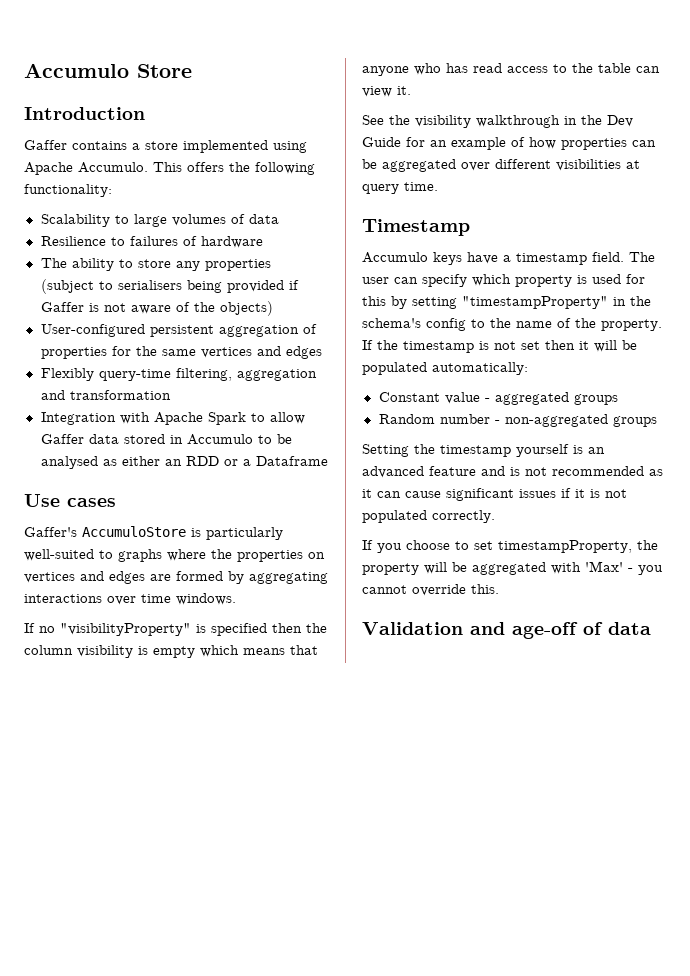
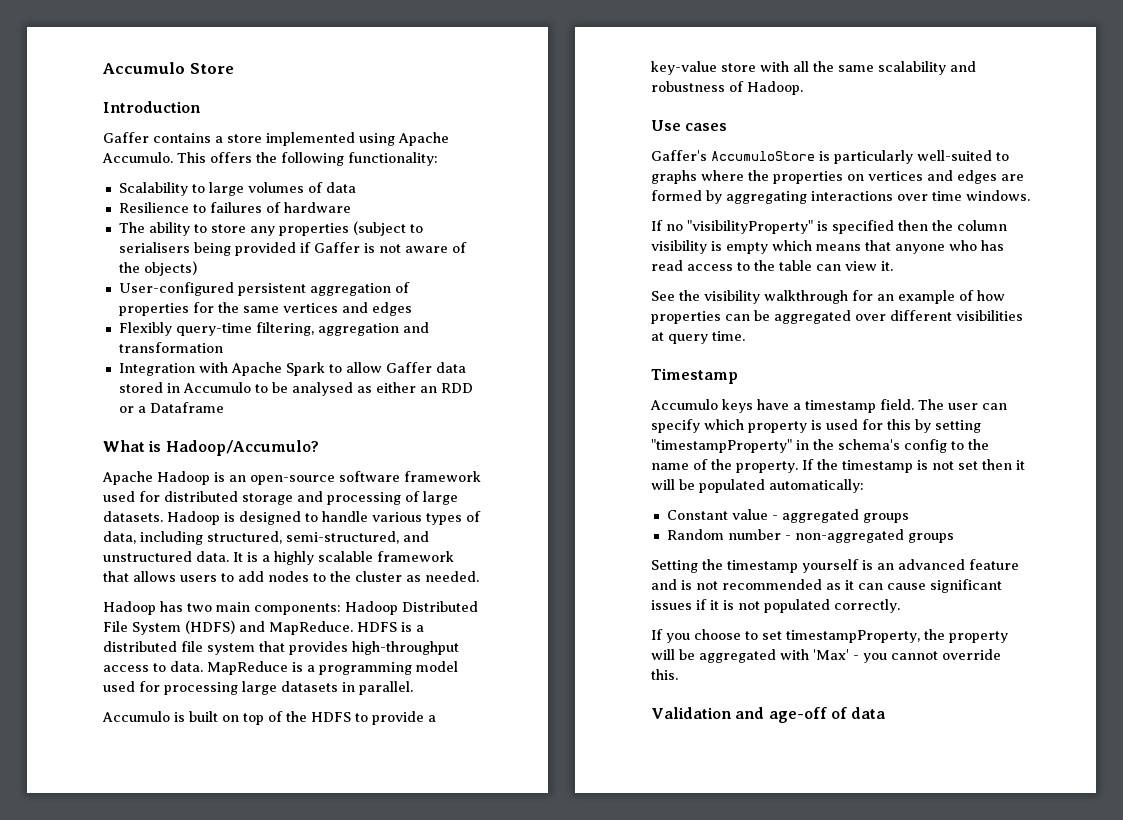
+ What is Hadoop/Accumulo?
+ Apache Hadoop is an open-source software framework used for distributed storage and processing of large datasets. Hadoop is designed to handle various types of data, including structured, semi-structured, and unstructured data. It is a highly scalable framework that allows users to add nodes to the cluster as needed.
+ Hadoop has two main components: Hadoop Distributed File System (HDFS) and MapReduce. HDFS is a distributed file system that provides high-throughput access to data. MapReduce is a programming model used for processing large datasets in parallel.
+ Accumulo is built on top of the HDFS to provide a key-value store with all the same scalability and robustness of Hadoop.
- See the visibility walkthrough in the Dev Guide for an example of how properties can be aggregated over different visibilities at query time.
+ See the visibility walkthrough for an example of how properties can be aggregated over different visibilities at query time.

